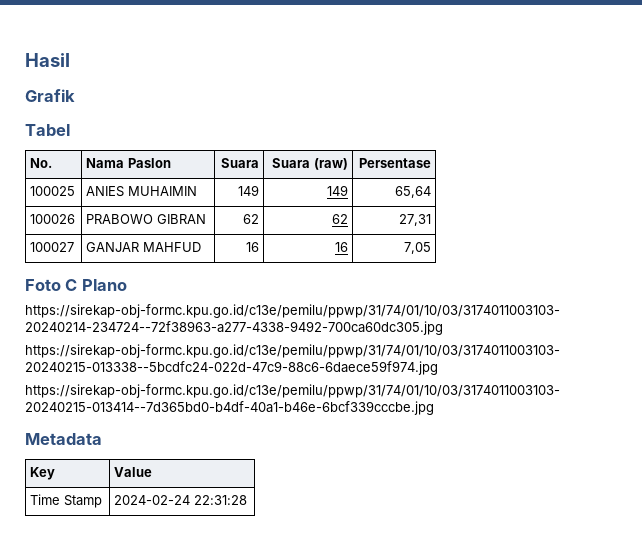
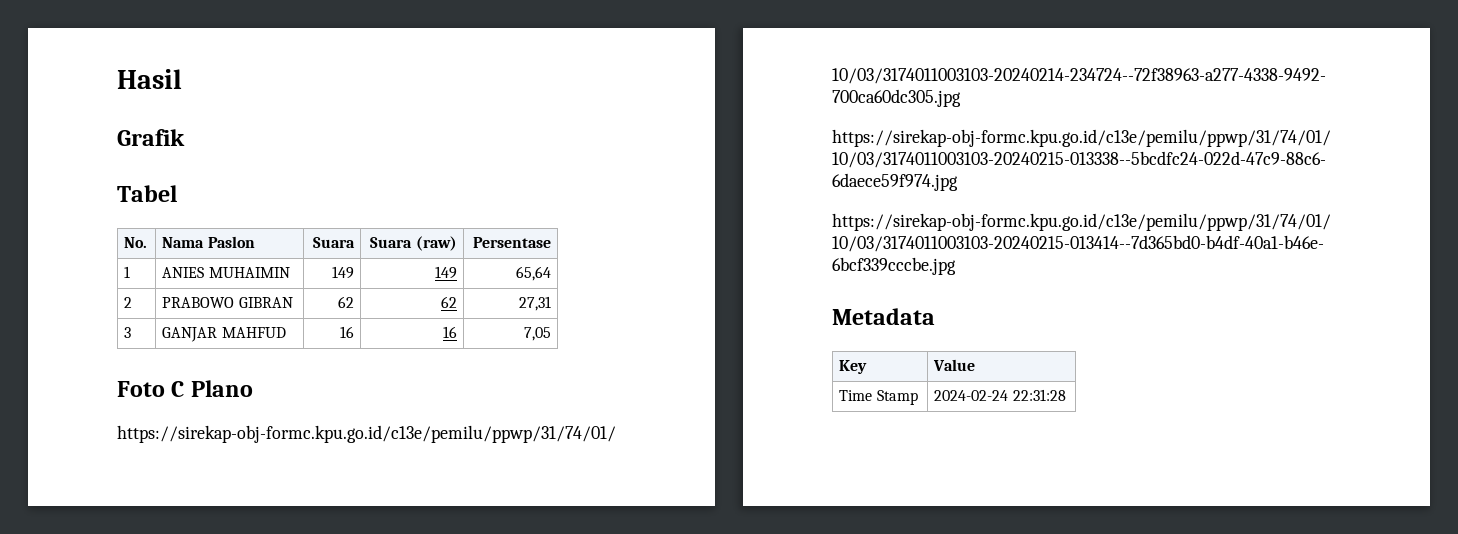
- 100025 | ANIES MUHAIMIN | 149 | 149 | 65,64
+ 1 | ANIES MUHAIMIN | 149 | 149 | 65,64
- 100026 | PRABOWO GIBRAN | 62 | 62 | 27,31
+ 2 | PRABOWO GIBRAN | 62 | 62 | 27,31
- 100027 | GANJAR MAHFUD | 16 | 16 | 7,05
+ 3 | GANJAR MAHFUD | 16 | 16 | 7,05

